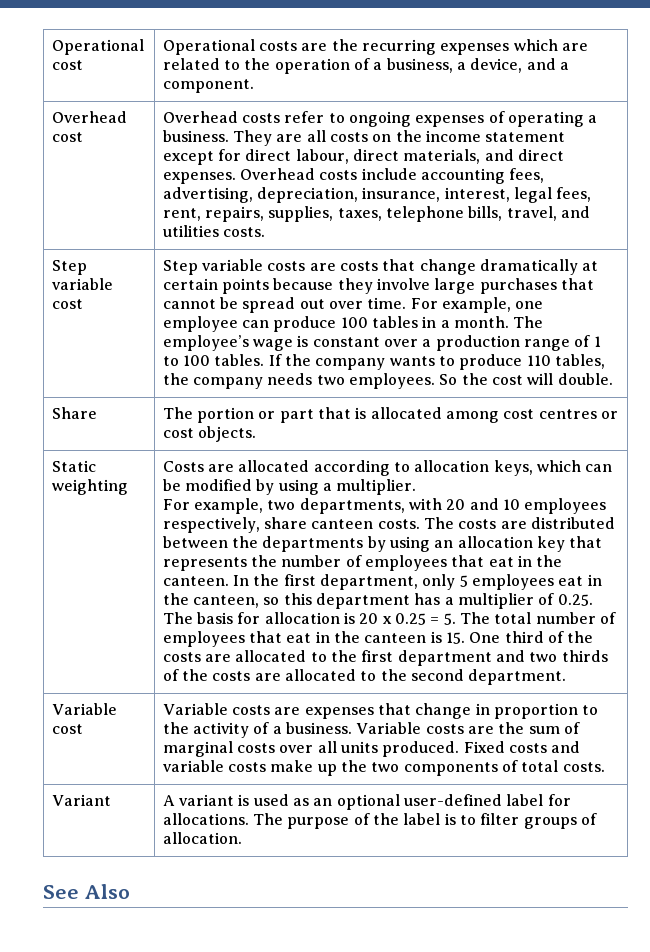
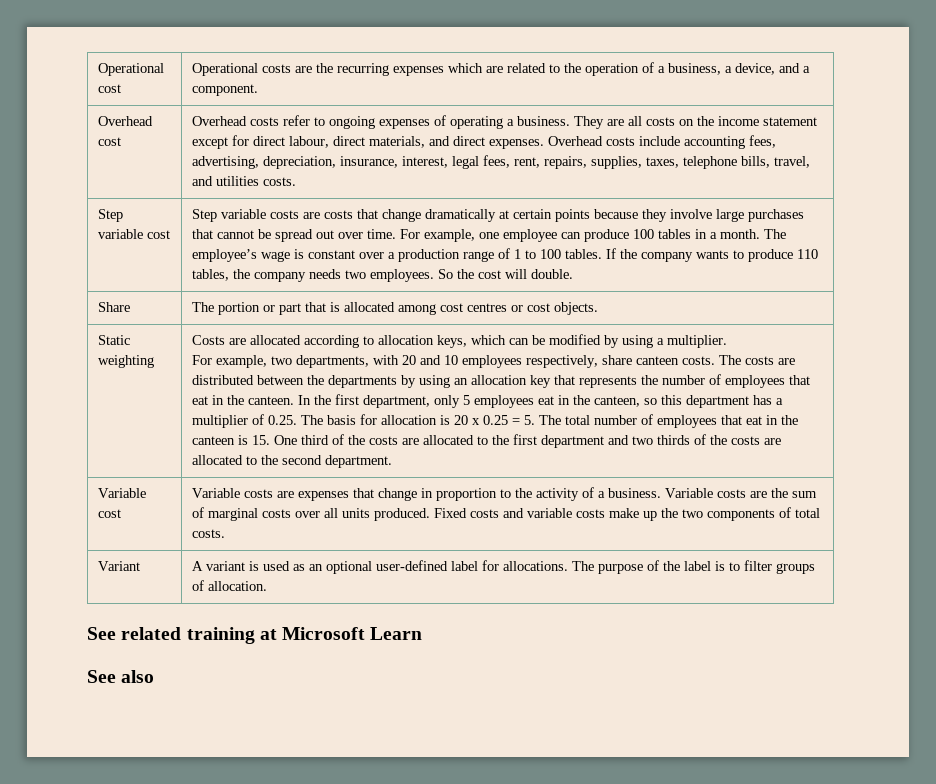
- See Also
+ See related training at Microsoft Learn
+ See also

